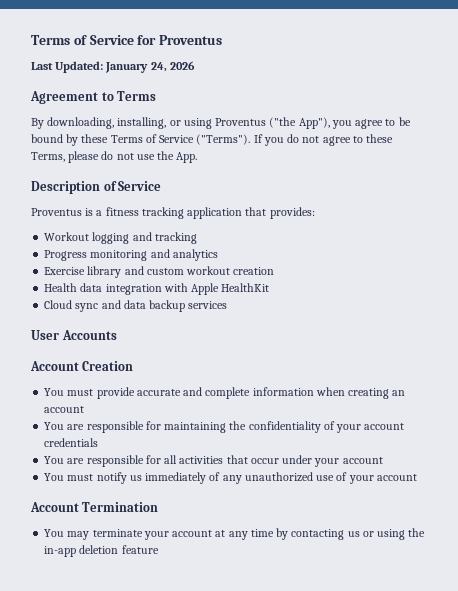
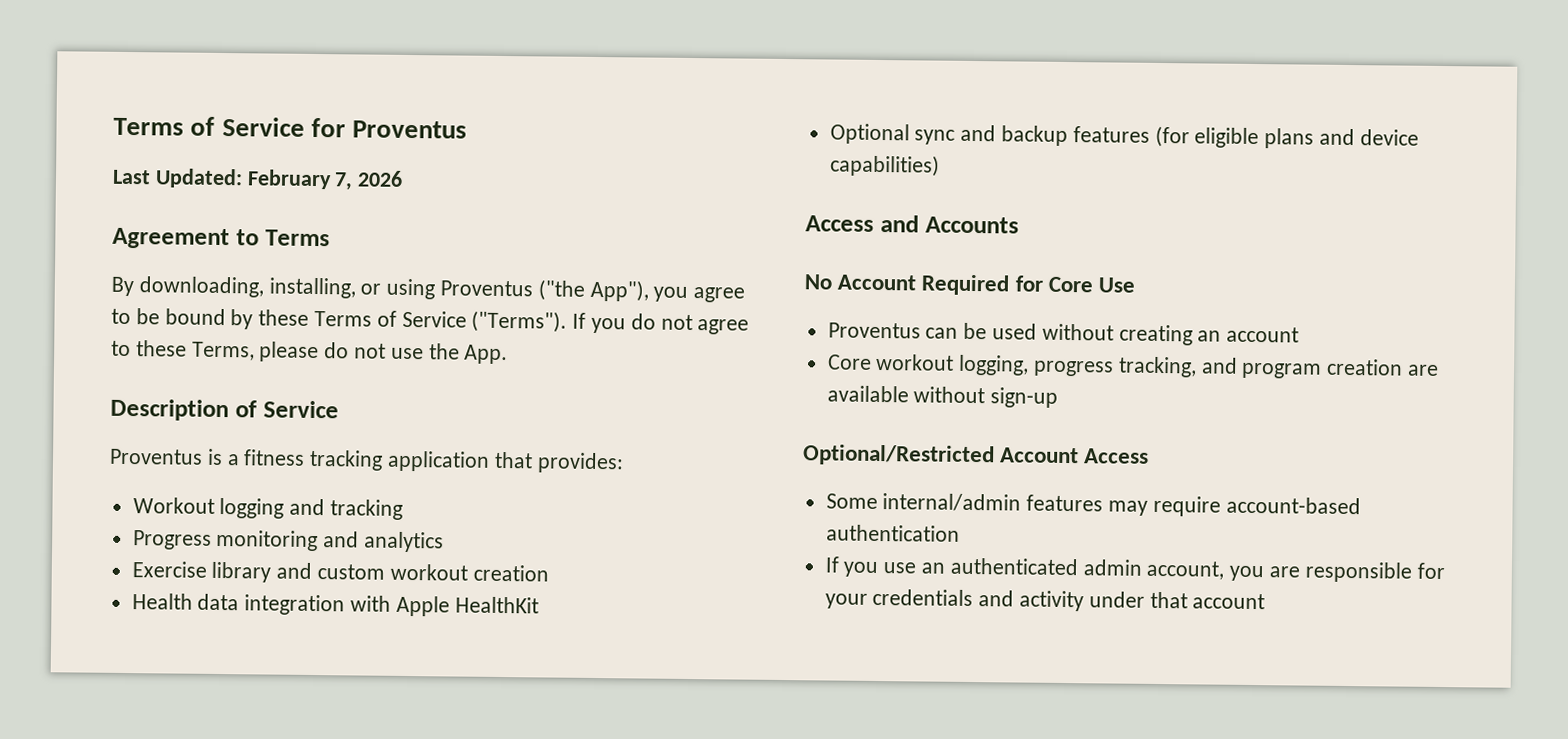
- Last Updated: January 24, 2026
+ Last Updated: February 7, 2026
- Cloud sync and data backup services
- User Accounts
- Account Creation
- You must provide accurate and complete information when creating an account
- You are responsible for maintaining the confidentiality of your account credentials
- You are responsible for all activities that occur under your account
- You must notify us immediately of any unauthorized use of your account
- Account Termination
- You may terminate your account at any time by contacting us or using the in-app deletion feature
+ Optional sync and backup features (for eligible plans and device capabilities)
+ Access and Accounts
+ No Account Required for Core Use
+ Proventus can be used without creating an account
+ Core workout logging, progress tracking, and program creation are available without sign-up
+ Optional/Restricted Account Access
+ Some internal/admin features may require account-based authentication
+ If you use an authenticated admin account, you are responsible for your credentials and activity under that account

